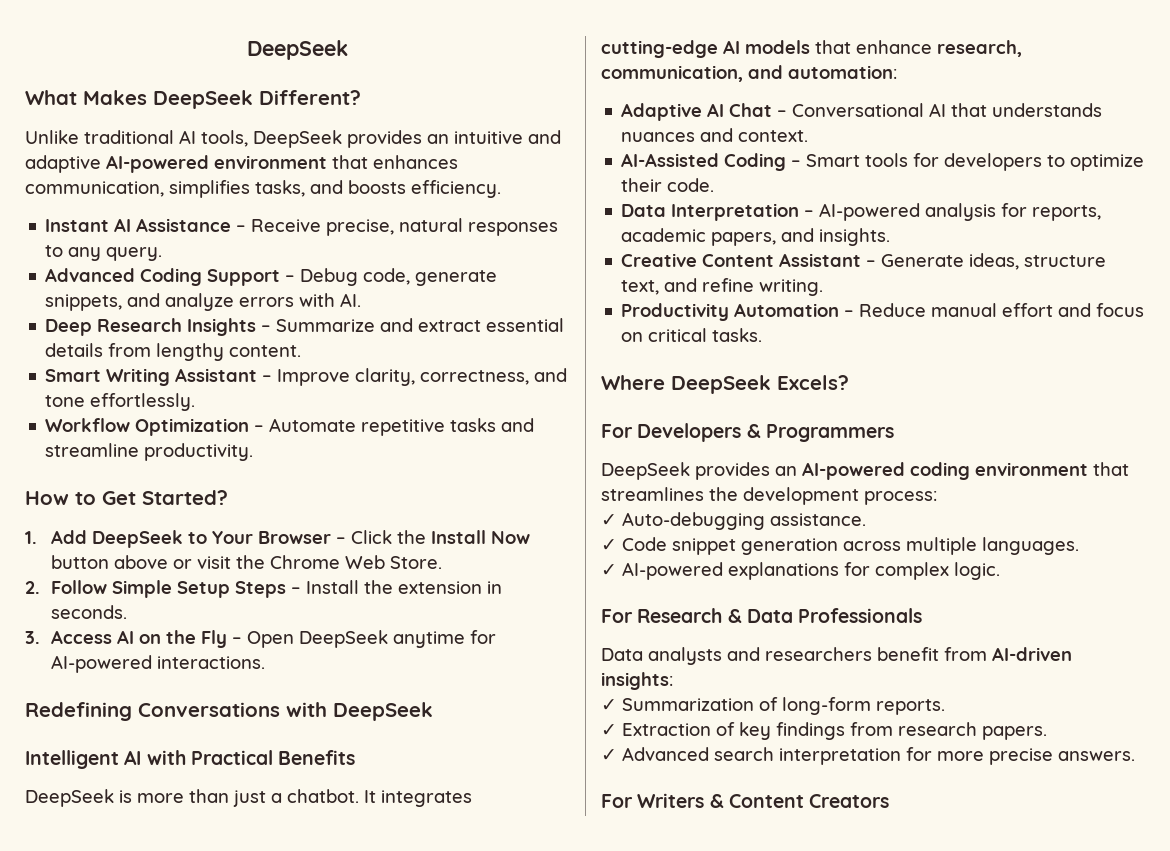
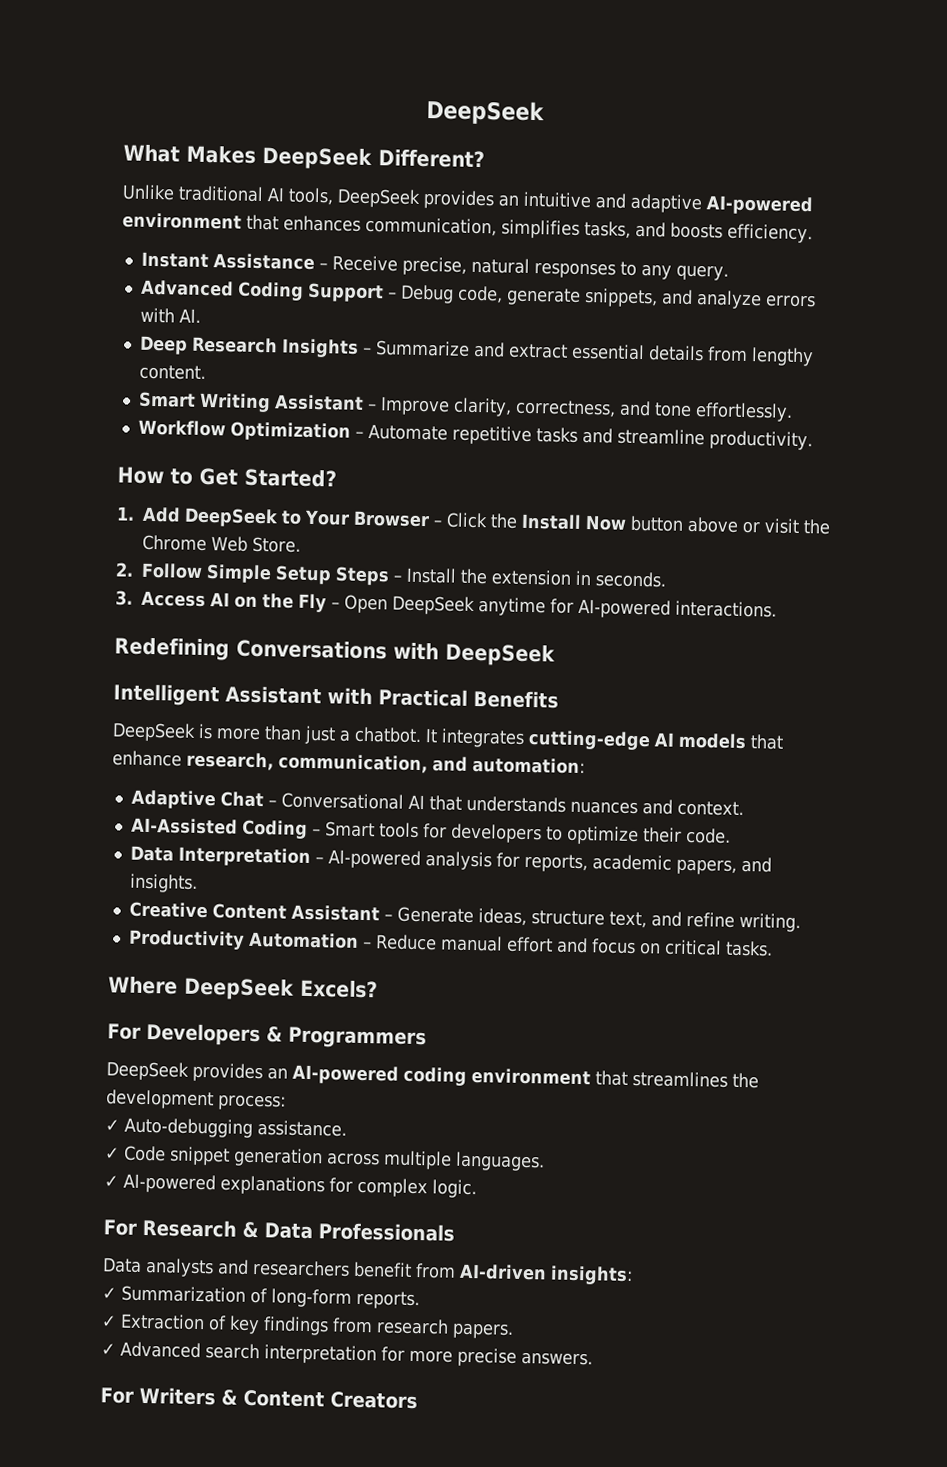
- Instant AI Assistance – Receive precise, natural responses to any query.
+ Instant Assistance – Receive precise, natural responses to any query.
- Intelligent AI with Practical Benefits
+ Intelligent Assistant with Practical Benefits
- Adaptive AI Chat – Conversational AI that understands nuances and context.
+ Adaptive Chat – Conversational AI that understands nuances and context.

